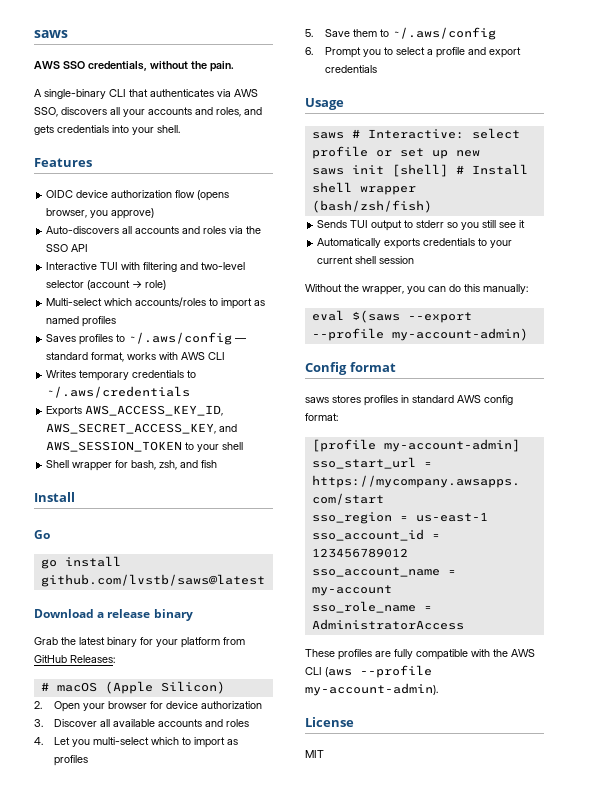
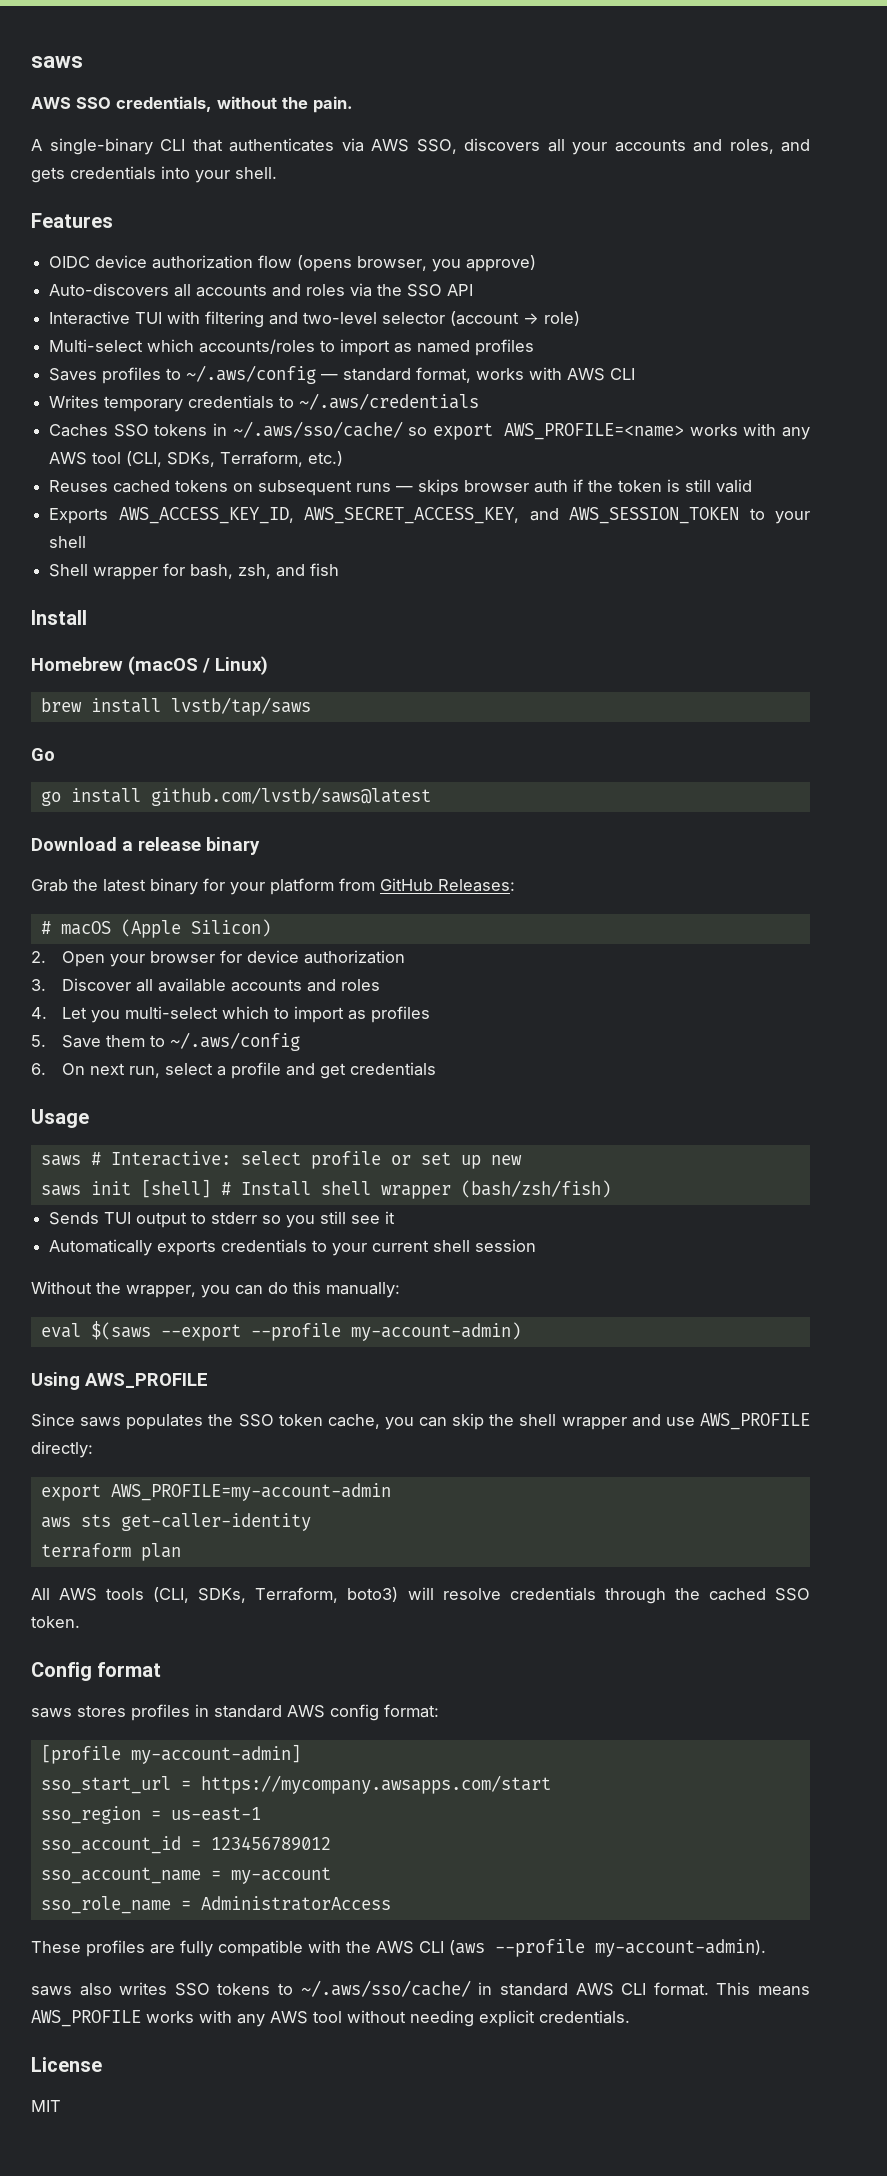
+ Caches SSO tokens in ~/.aws/sso/cache/ so export AWS_PROFILE=<name> works with any AWS tool (CLI, SDKs, Terraform, etc.)
+ Reuses cached tokens on subsequent runs — skips browser auth if the token is still valid
+ Homebrew (macOS / Linux)
+ brew install lvstb/tap/saws
- 6. Prompt you to select a profile and export credentials
+ 6. On next run, select a profile and get credentials
+ Using AWS_PROFILE
+ Since saws populates the SSO token cache, you can skip the shell wrapper and use AWS_PROFILE directly:
+ export AWS_PROFILE=my-account-admin
+ aws sts get-caller-identity
+ terraform plan
+ All AWS tools (CLI, SDKs, Terraform, boto3) will resolve credentials through the cached SSO token.
+ saws also writes SSO tokens to ~/.aws/sso/cache/ in standard AWS CLI format. This means AWS_PROFILE works with any AWS tool without needing explicit credentials.

